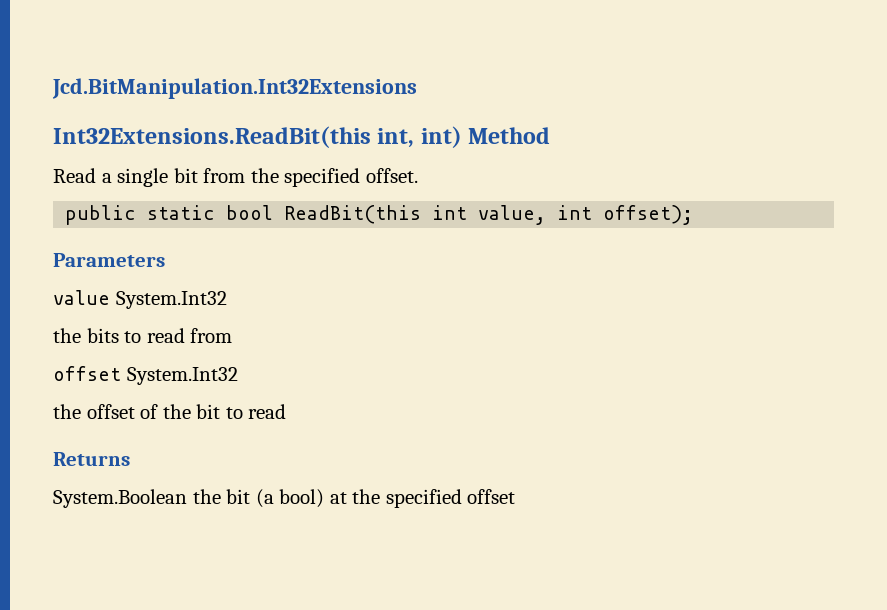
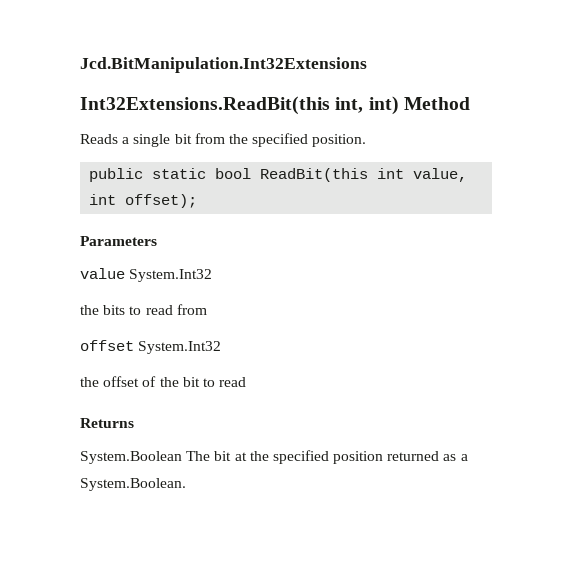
- Read a single bit from the specified offset.
+ Reads a single bit from the specified position.
- System.Boolean the bit (a bool) at the specified offset
+ System.Boolean The bit at the specified position returned as a System.Boolean.

